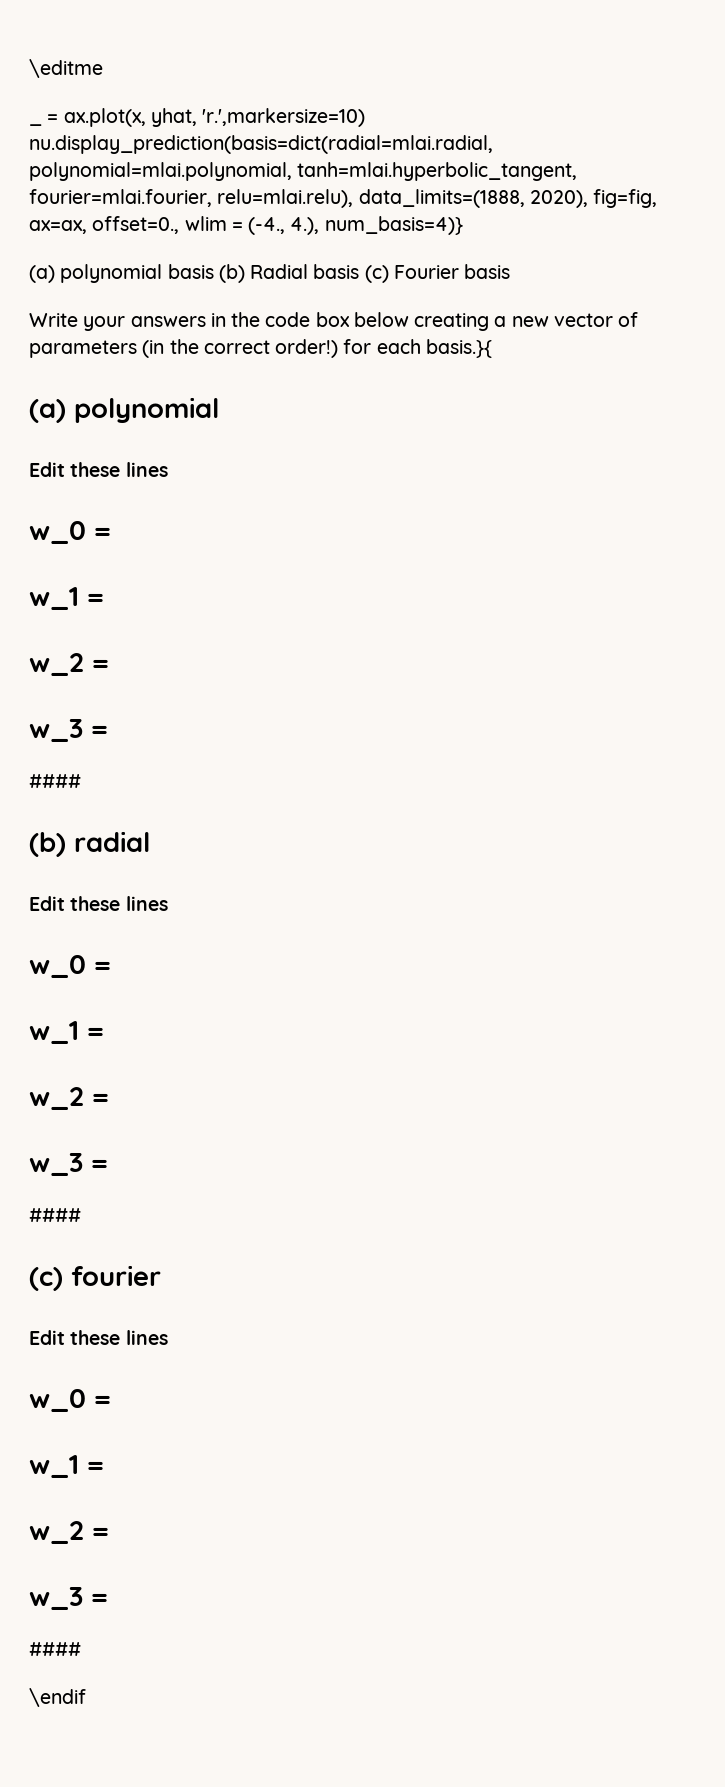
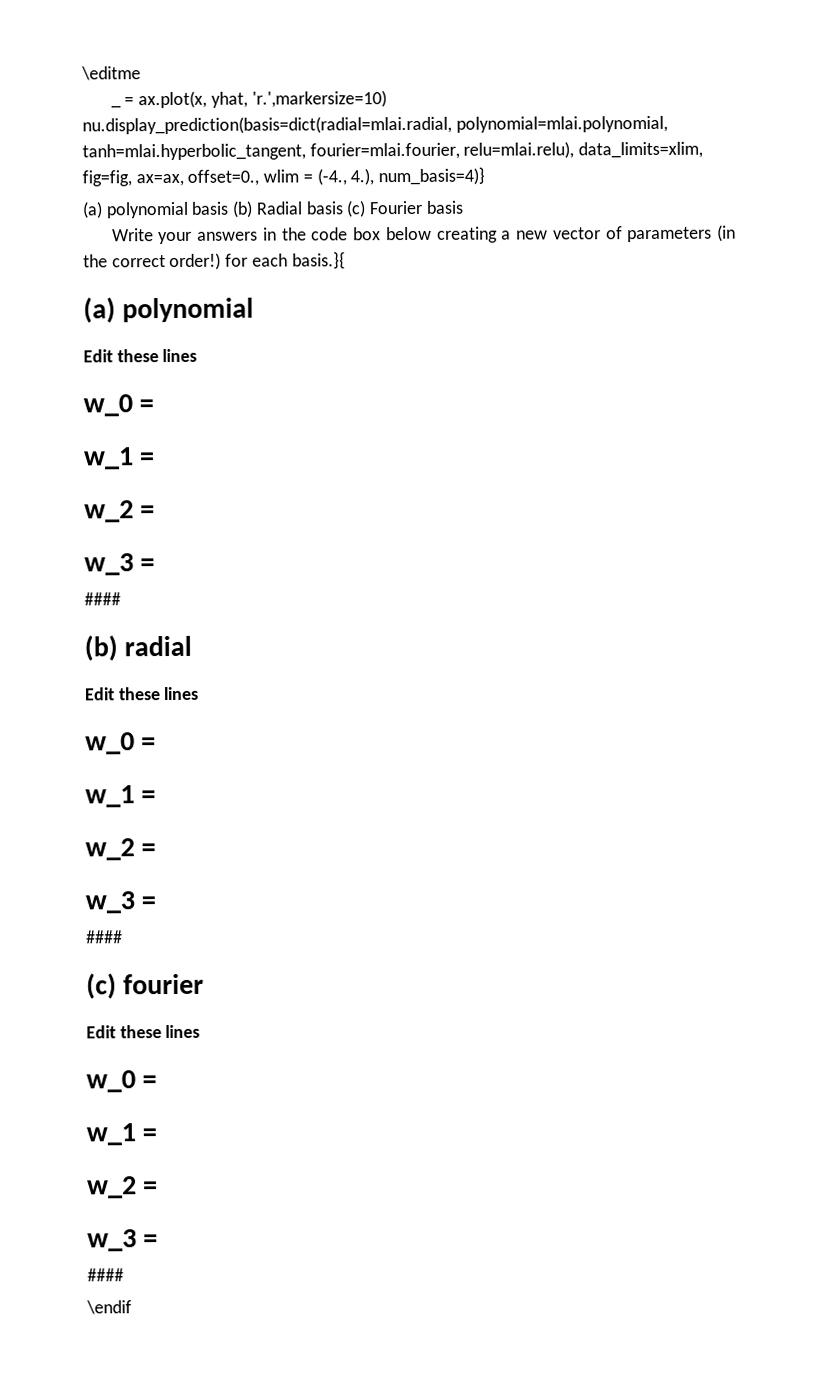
- _ = ax.plot(x, yhat, 'r.',markersize=10) nu.display_prediction(basis=dict(radial=mlai.radial, polynomial=mlai.polynomial, tanh=mlai.hyperbolic_tangent, fourier=mlai.fourier, relu=mlai.relu), data_limits=(1888, 2020), fig=fig, ax=ax, offset=0., wlim = (-4., 4.), num_basis=4)}
+ _ = ax.plot(x, yhat, 'r.',markersize=10) nu.display_prediction(basis=dict(radial=mlai.radial, polynomial=mlai.polynomial, tanh=mlai.hyperbolic_tangent, fourier=mlai.fourier, relu=mlai.relu), data_limits=xlim, fig=fig, ax=ax, offset=0., wlim = (-4., 4.), num_basis=4)}

